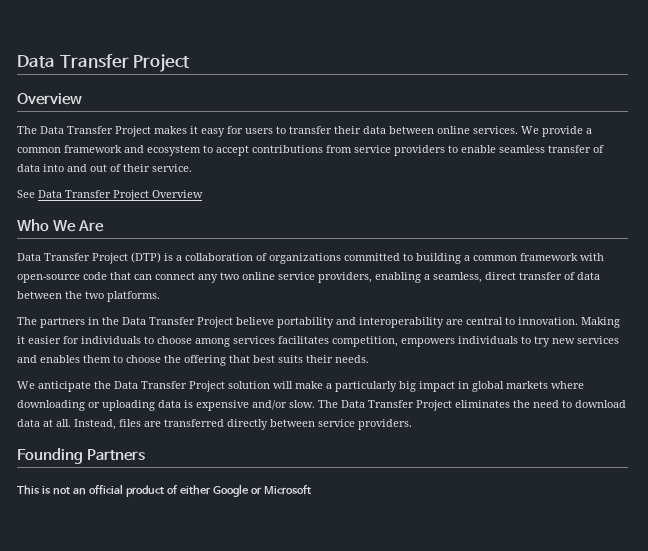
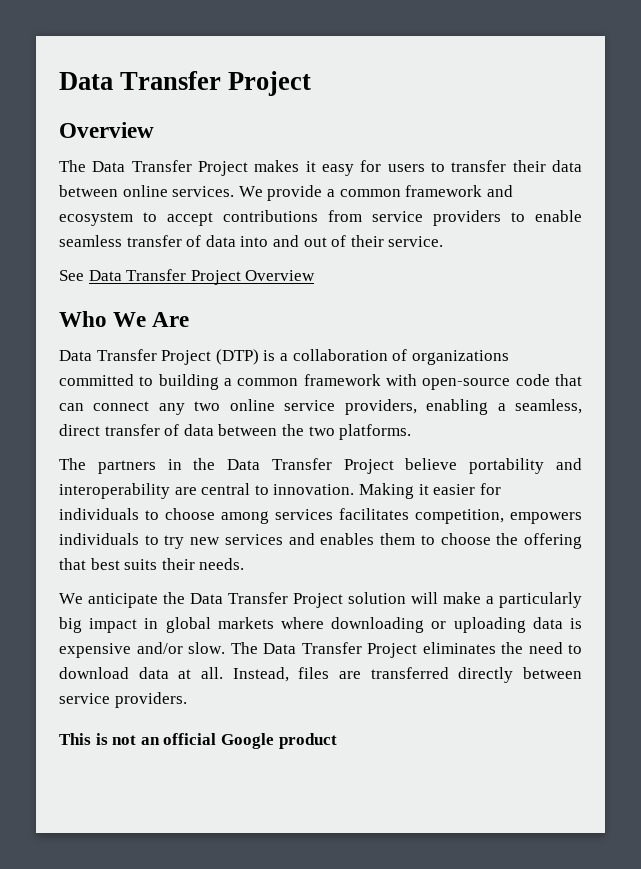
- Founding Partners
- This is not an official product of either Google or Microsoft
+ This is not an official Google product

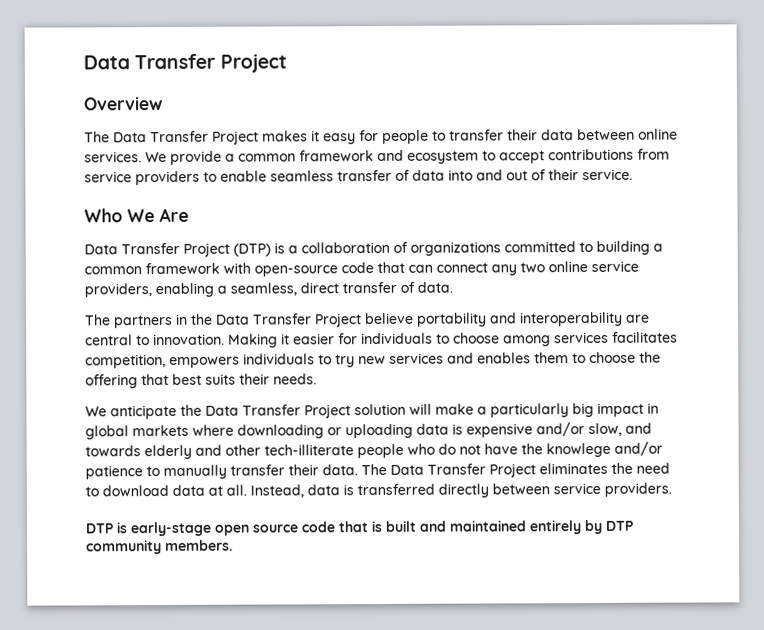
- The Data Transfer Project makes it easy for users to transfer their data between online services.
+ The Data Transfer Project makes it easy for people to transfer their data between online services.
- See Data Transfer Project Overview
- Data Transfer Project (DTP) is a collaboration of organizations committed to building a common framework with open-source code that can connect any two online service providers, enabling a seamless, direct transfer of data between the two platforms.
+ Data Transfer Project (DTP) is a collaboration of organizations committed to building a common framework with open-source code that can connect any two online service providers, enabling a seamless, direct transfer of data.
- We anticipate the Data Transfer Project solution will make a particularly big impact in global markets where downloading or uploading data is expensive and/or slow.
+ We anticipate the Data Transfer Project solution will make a particularly big impact in global markets where downloading or uploading data is expensive and/or slow, and towards elderly and other tech-illiterate people who do not have the knowlege and/or patience to manually transfer their data.
- Instead, files are transferred directly between service providers.
+ Instead, data is transferred directly between service providers.
- This is not an official Google product
+ DTP is early-stage open source code that is built and maintained entirely by DTP community members.

